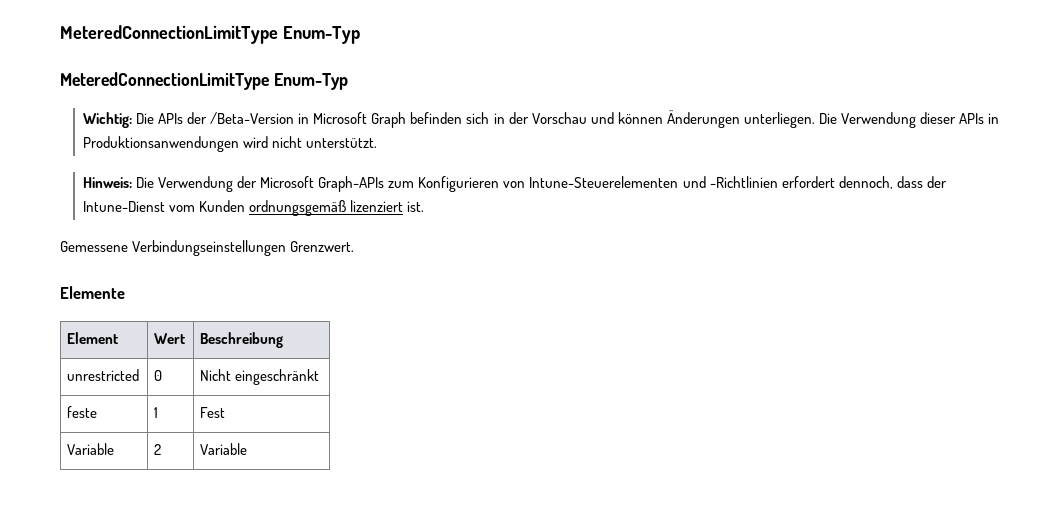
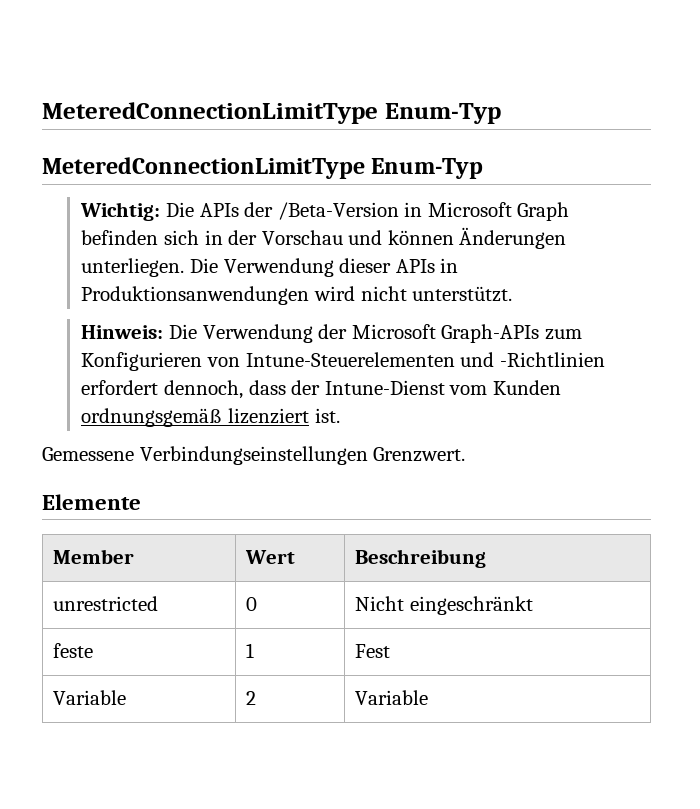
- Element | Wert | Beschreibung
+ Member | Wert | Beschreibung

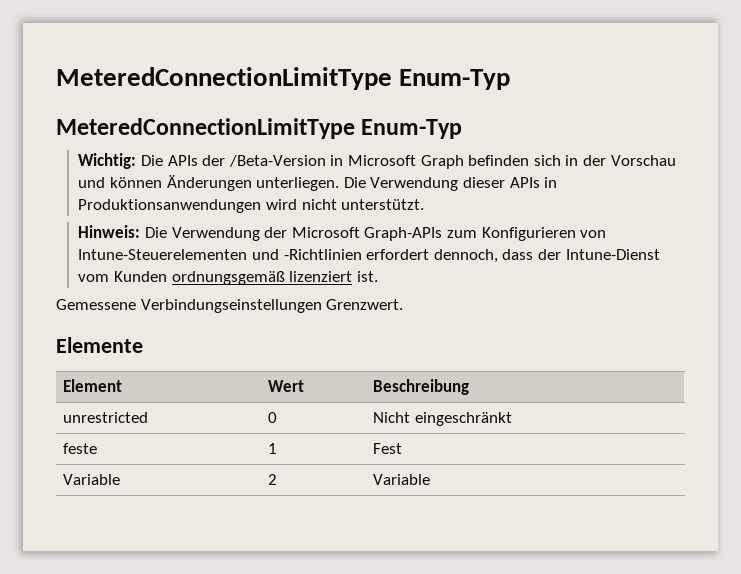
- Member | Wert | Beschreibung
+ Element | Wert | Beschreibung

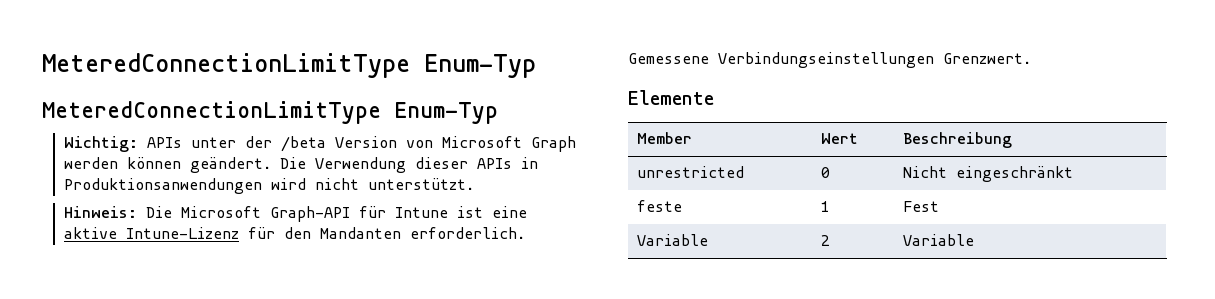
- Wichtig: Die APIs der /Beta-Version in Microsoft Graph befinden sich in der Vorschau und können Änderungen unterliegen.
+ Wichtig: APIs unter der /beta Version von Microsoft Graph werden können geändert.
- Hinweis: Die Verwendung der Microsoft Graph-APIs zum Konfigurieren von Intune-Steuerelementen und -Richtlinien erfordert dennoch, dass der Intune-Dienst vom Kunden ordnungsgemäß lizenziert ist.
+ Hinweis: Die Microsoft Graph-API für Intune ist eine aktive Intune-Lizenz für den Mandanten erforderlich.
- Element | Wert | Beschreibung
+ Member | Wert | Beschreibung

